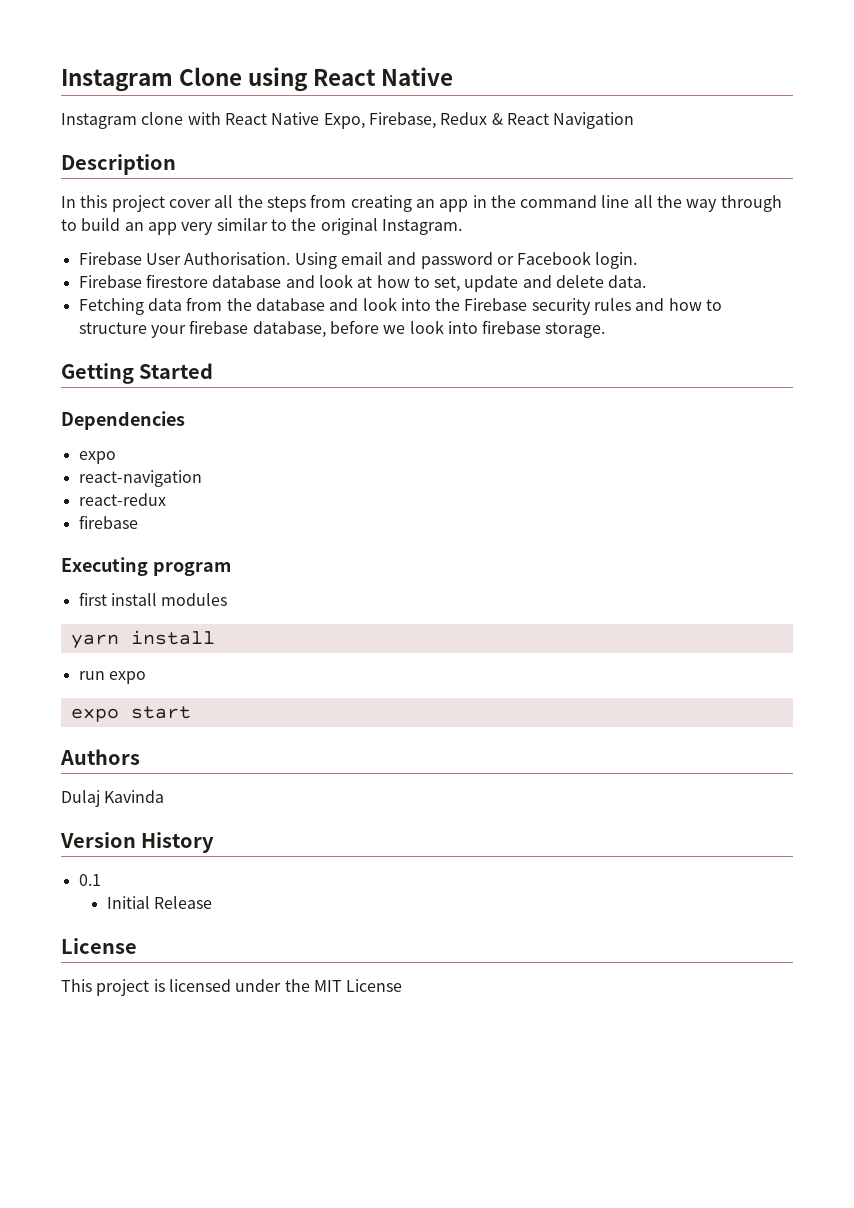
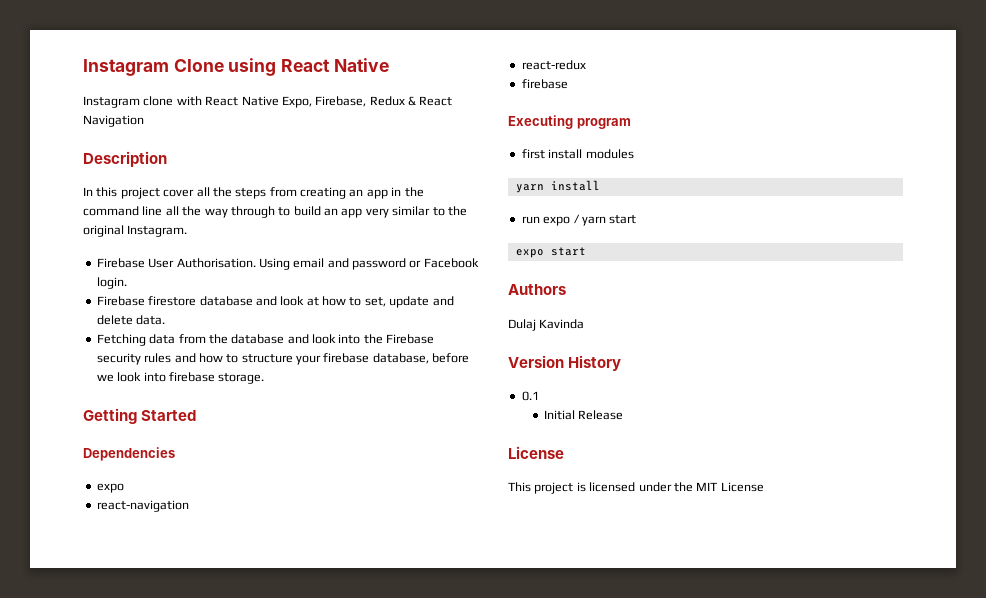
- run expo
+ run expo / yarn start

